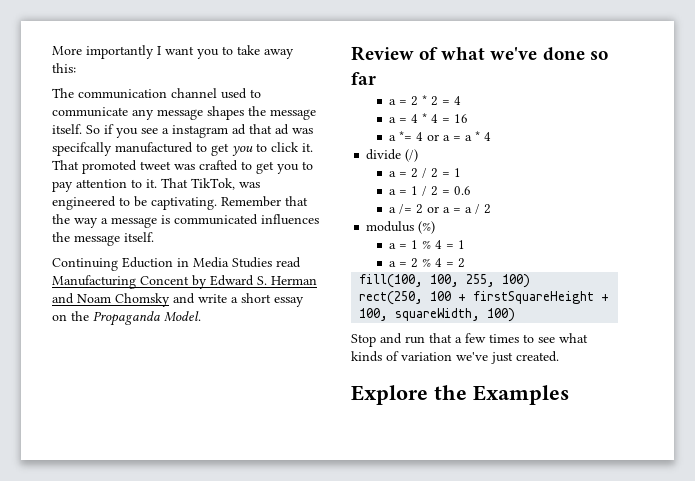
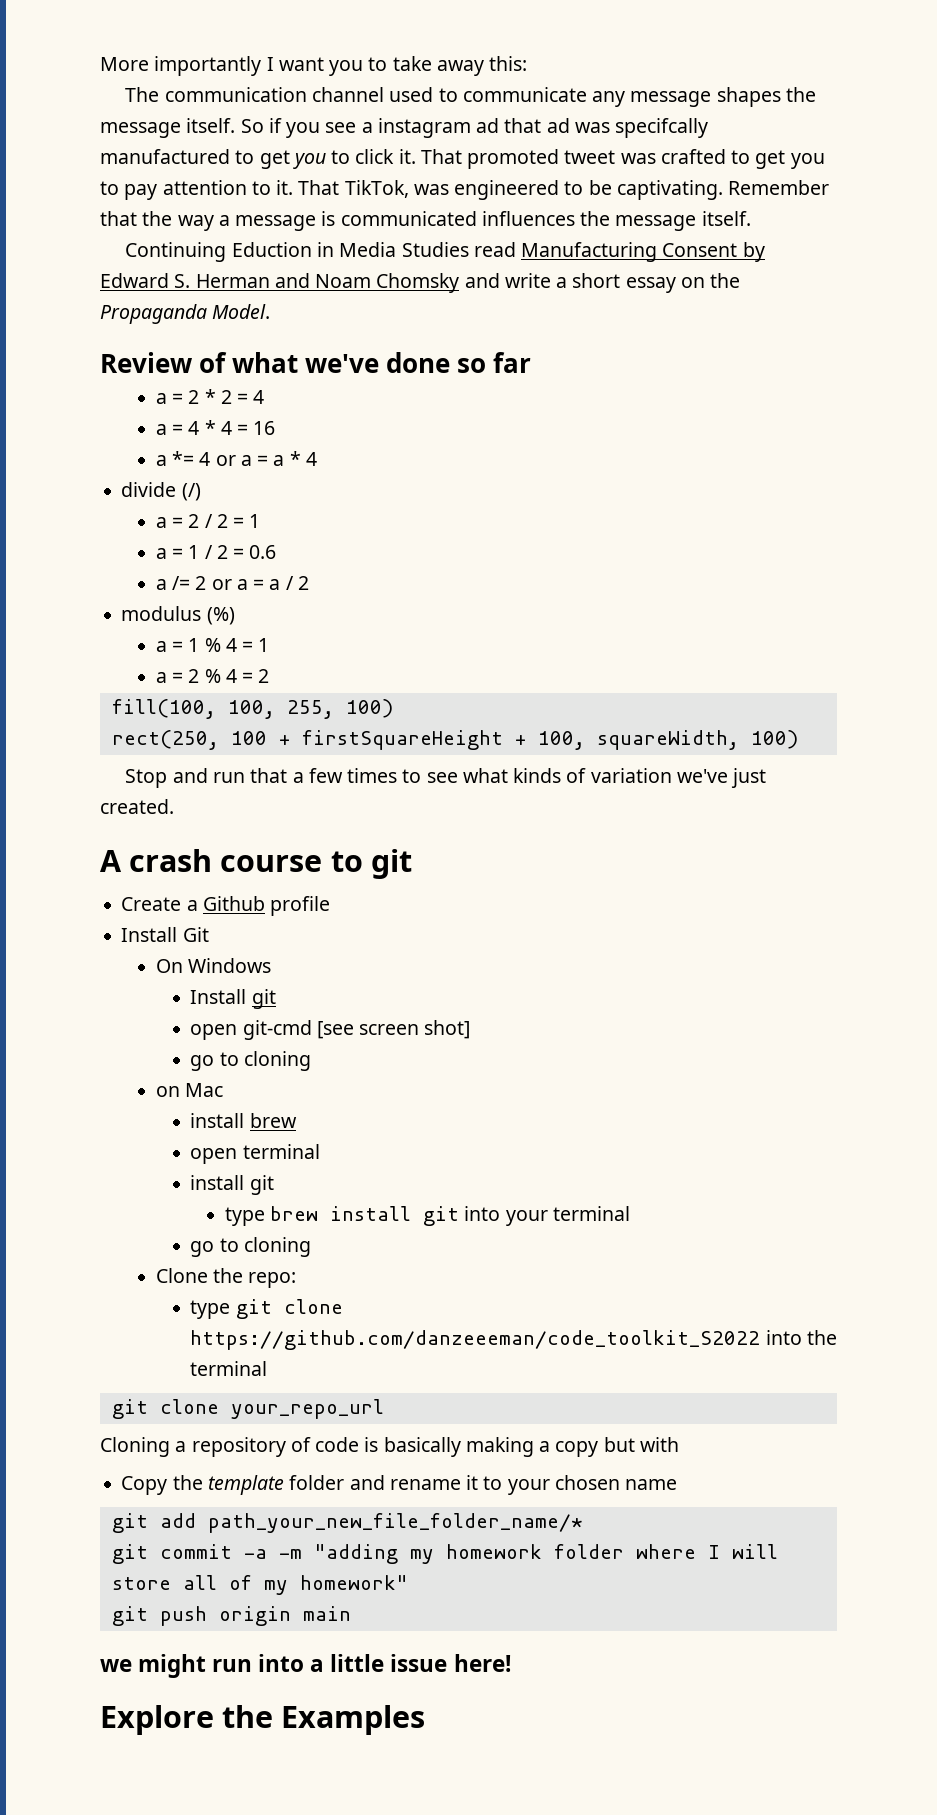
- Continuing Eduction in Media Studies read Manufacturing Concent by Edward S. Herman and Noam Chomsky and write a short essay on the Propaganda Model.
+ Continuing Eduction in Media Studies read Manufacturing Consent by Edward S. Herman and Noam Chomsky and write a short essay on the Propaganda Model.
+ A crash course to git
+ Create a Github profile
+ Install Git
+ On Windows
+ Install git
+ open git-cmd [see screen shot]
+ go to cloning
+ on Mac
+ install brew
+ open terminal
+ install git
+ type brew install git into your terminal
+ go to cloning
+ Clone the repo:
+ type git clone https://github.com/danzeeeman/code_toolkit_S2022 into the terminal
+ git clone your_repo_url
+ Cloning a repository of code is basically making a copy but with
+ Copy the template folder and rename it to your chosen name
+ git add path_your_new_file_folder_name/*
+ git commit -a -m "adding my homework folder where I will store all of my homework"
+ git push origin main
+ we might run into a little issue here!

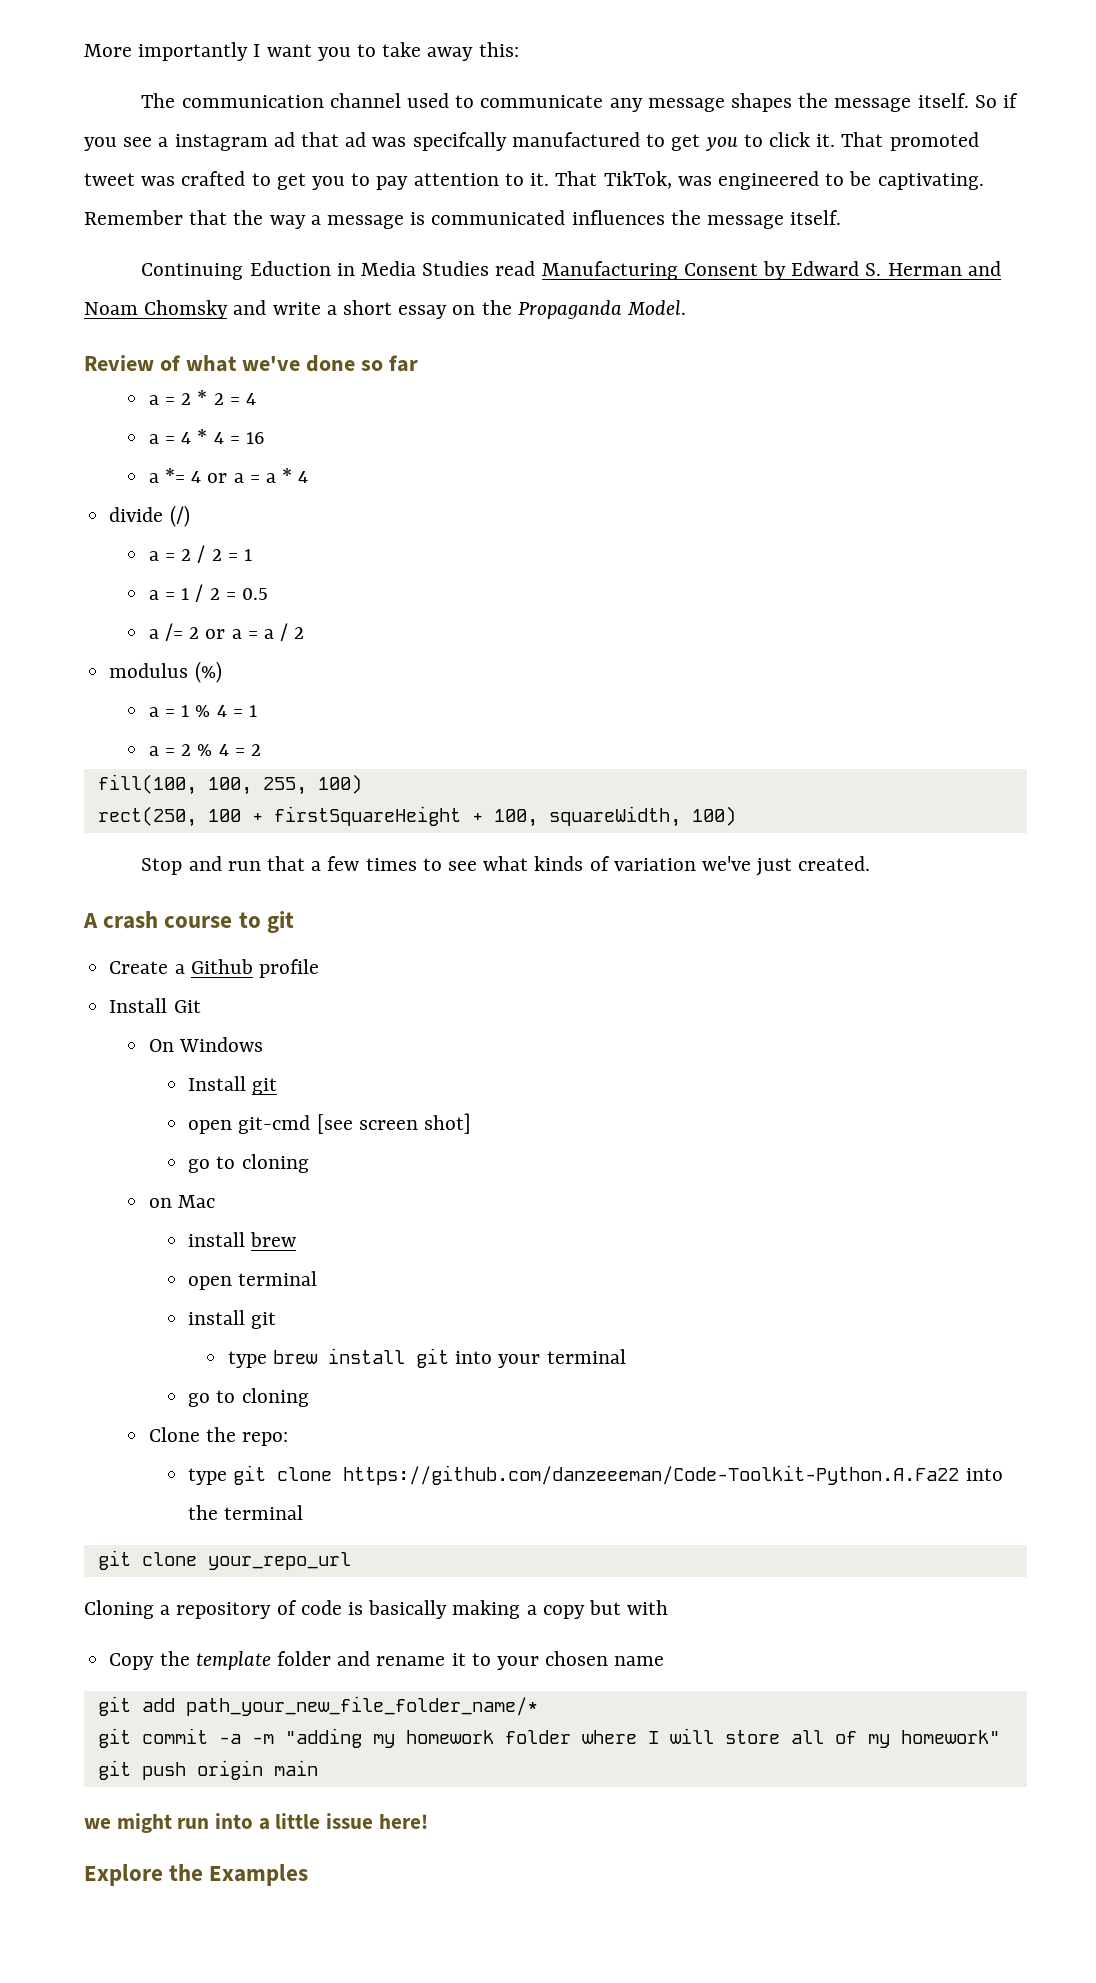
- a = 1 / 2 = 0.6
+ a = 1 / 2 = 0.5
- type git clone https://github.com/danzeeeman/code_toolkit_S2022 into the terminal
+ type git clone https://github.com/danzeeeman/Code-Toolkit-Python.A.Fa22 into the terminal

